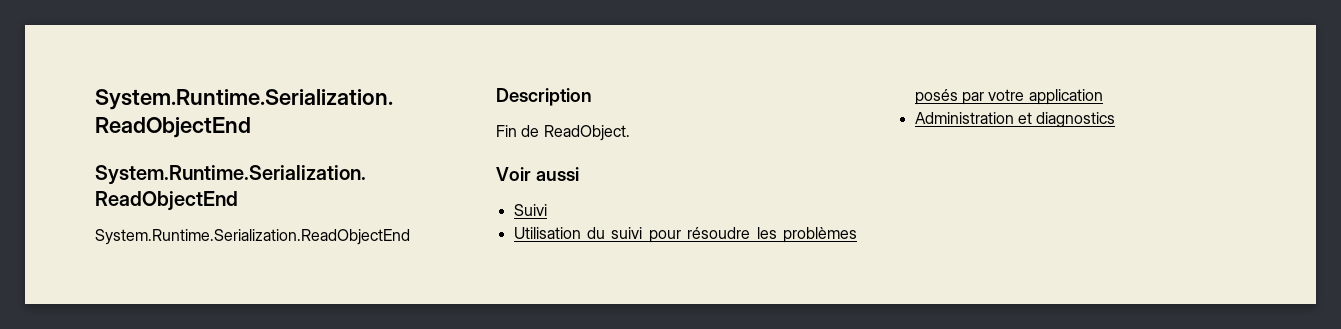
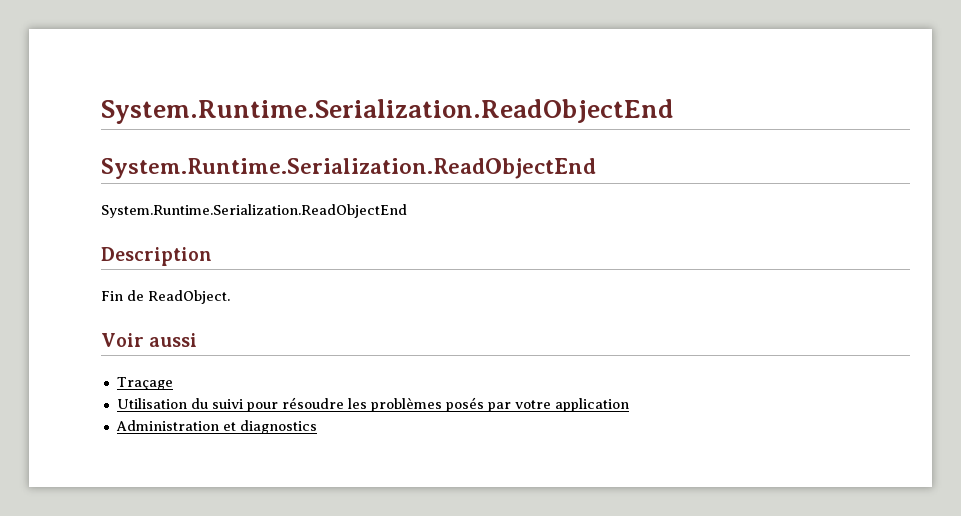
- Suivi
+ Traçage

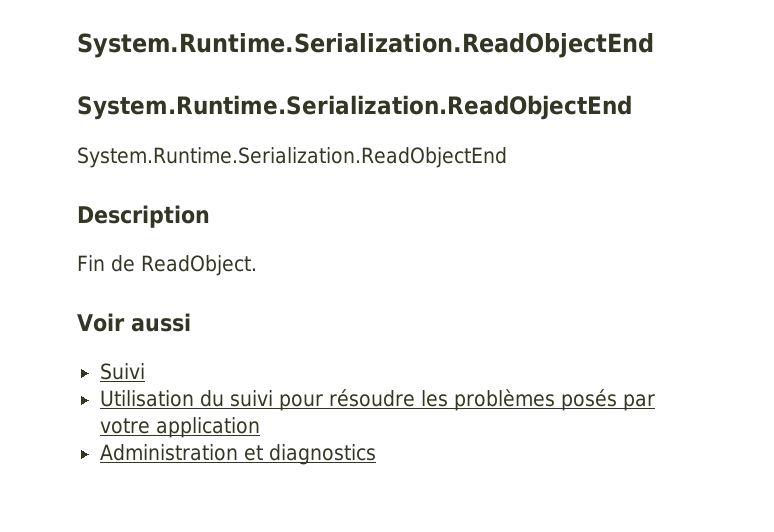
- Traçage
+ Suivi

